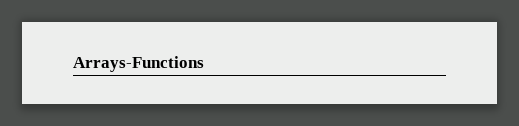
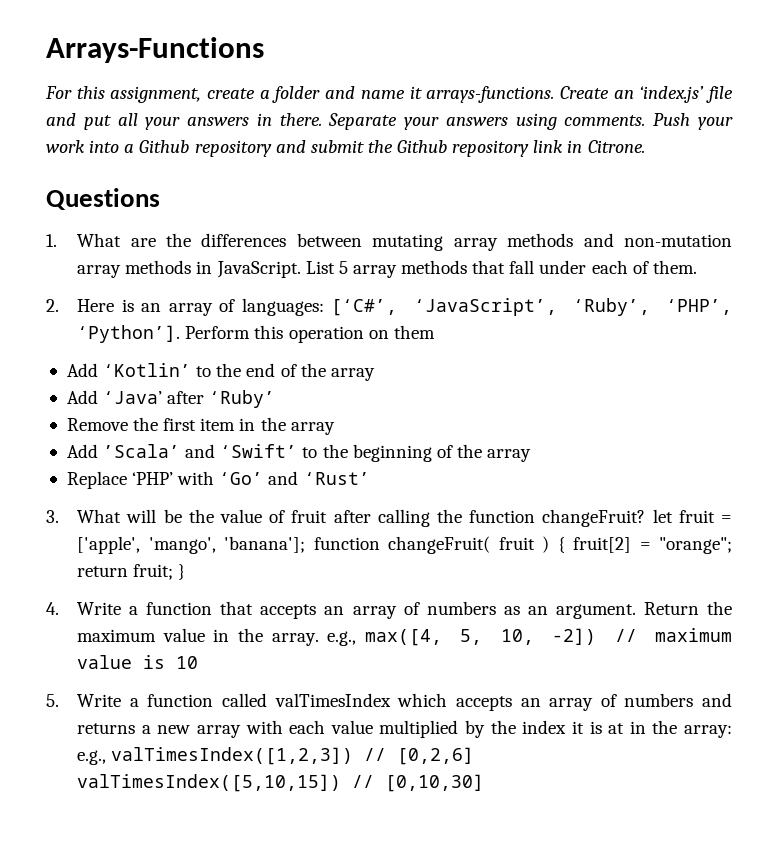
+ For this assignment, create a folder and name it arrays-functions. Create an ‘index.js’ file and put all your answers in there. Separate your answers using comments. Push your work into a Github repository and submit the Github repository link in Citrone.
+ Questions
+ 1. What are the differences between mutating array methods and non-mutation array methods in JavaScript. List 5 array methods that fall under each of them.
+ 2. Here is an array of languages: [‘C#’, ‘JavaScript’, ‘Ruby’, ‘PHP’, ‘Python’]. Perform this operation on them
+ Add ‘Kotlin’ to the end of the array
+ Add ‘Java’ after ‘Ruby’
+ Remove the first item in the array
+ Add ’Scala’ and ‘Swift’ to the beginning of the array
+ Replace ‘PHP’ with ‘Go’ and ‘Rust’
+ 3. What will be the value of fruit after calling the function changeFruit? let fruit = ['apple', 'mango', 'banana']; function changeFruit( fruit ) { fruit[2] = "orange"; return fruit; }
+ 4. Write a function that accepts an array of numbers as an argument. Return the maximum value in the array. e.g., max([4, 5, 10, -2]) // maximum value is 10
+ 5. Write a function called valTimesIndex which accepts an array of numbers and returns a new array with each value multiplied by the index it is at in the array: e.g., valTimesIndex([1,2,3]) // [0,2,6] valTimesIndex([5,10,15]) // [0,10,30]

